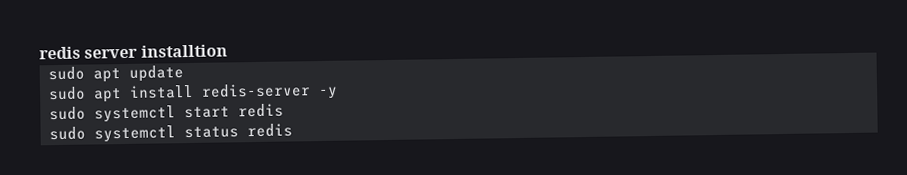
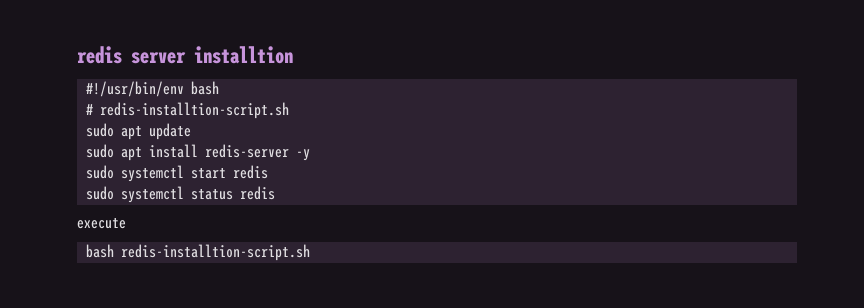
+ #!/usr/bin/env bash
+ # redis-installtion-script.sh
+ execute
+ bash redis-installtion-script.sh

